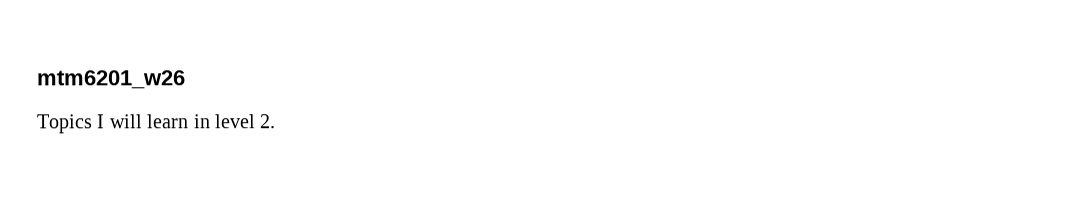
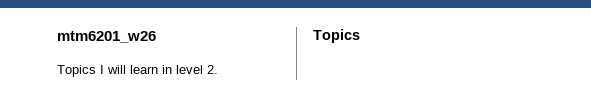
  Topics I will learn in level 2.
+ Topics

